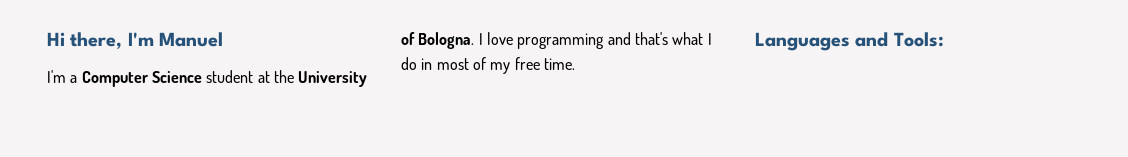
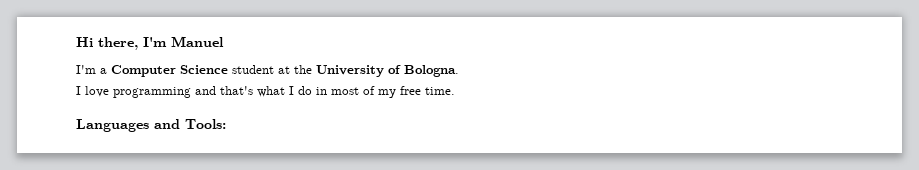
- I'm a Computer Science student at the University of Bologna. I love programming and that's what I do in most of my free time.
+ I'm a Computer Science student at the University of Bologna.
+ I love programming and that's what I do in most of my free time.

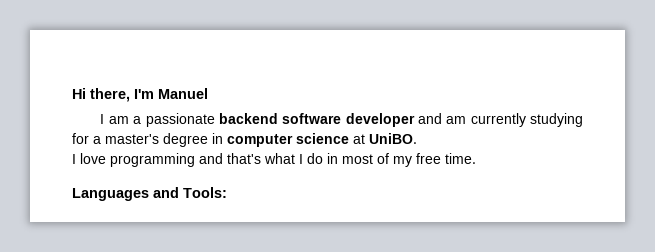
- I'm a Computer Science student at the University of Bologna.
+ I am a passionate backend software developer and am currently studying for a master's degree in computer science at UniBO.

